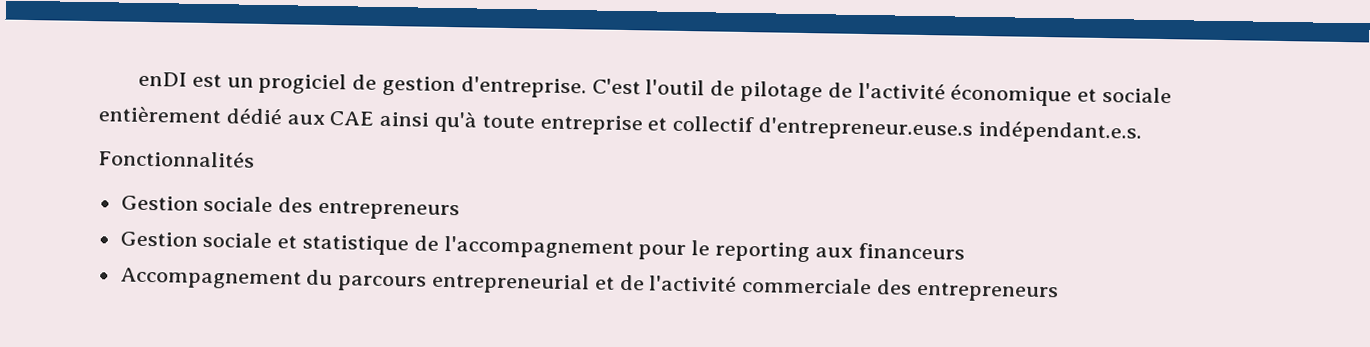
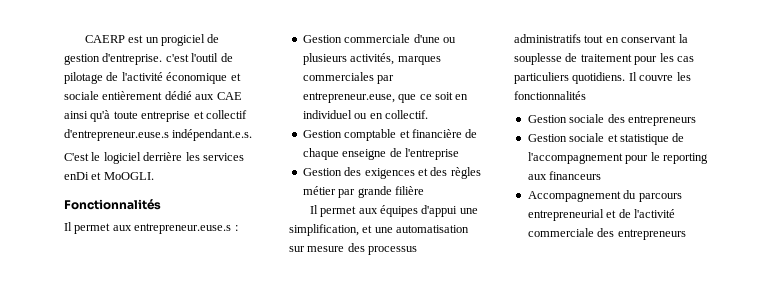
- enDI est un progiciel de gestion d'entreprise. C'est l'outil de pilotage de l'activité économique et sociale entièrement dédié aux CAE ainsi qu'à toute entreprise et collectif d'entrepreneur.euse.s indépendant.e.s.
+ CAERP est un progiciel de gestion d'entreprise. c'est l'outil de pilotage de l'activité économique et sociale entièrement dédié aux CAE ainsi qu'à toute entreprise et collectif d'entrepreneur.euse.s indépendant.e.s.
+ C'est le logiciel derrière les services enDi et MoOGLI.
  Fonctionnalités
+ Il permet aux entrepreneur.euse.s :
+ Gestion commerciale d'une ou plusieurs activités, marques commerciales par entrepreneur.euse, que ce soit en individuel ou en collectif.
+ Gestion comptable et financière de chaque enseigne de l'entreprise
+ Gestion des exigences et des règles métier par grande filière
+ Il permet aux équipes d'appui une simplification, et une automatisation sur mesure des processus administratifs tout en conservant la souplesse de traitement pour les cas particuliers quotidiens. Il couvre les fonctionnalités

